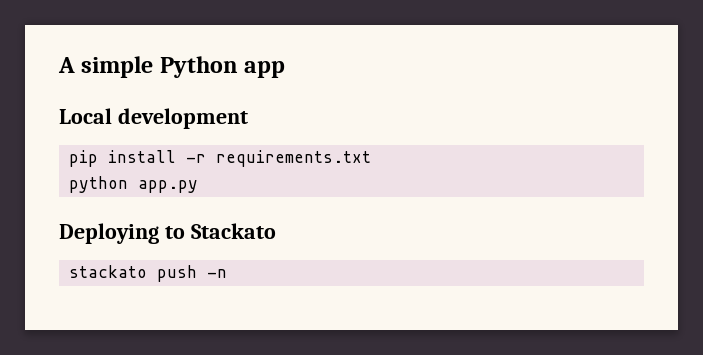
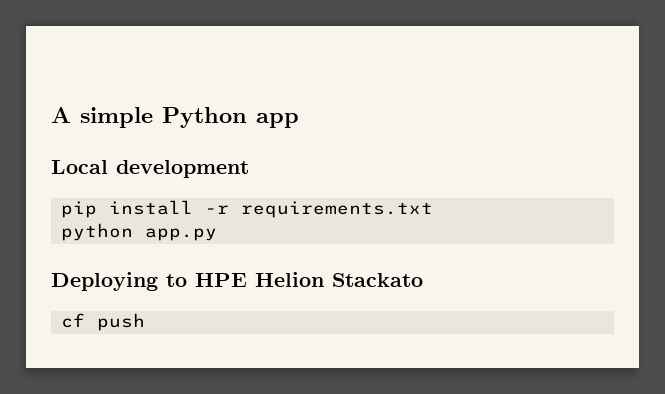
- Deploying to Stackato
+ Deploying to HPE Helion Stackato
- stackato push -n
+ cf push

